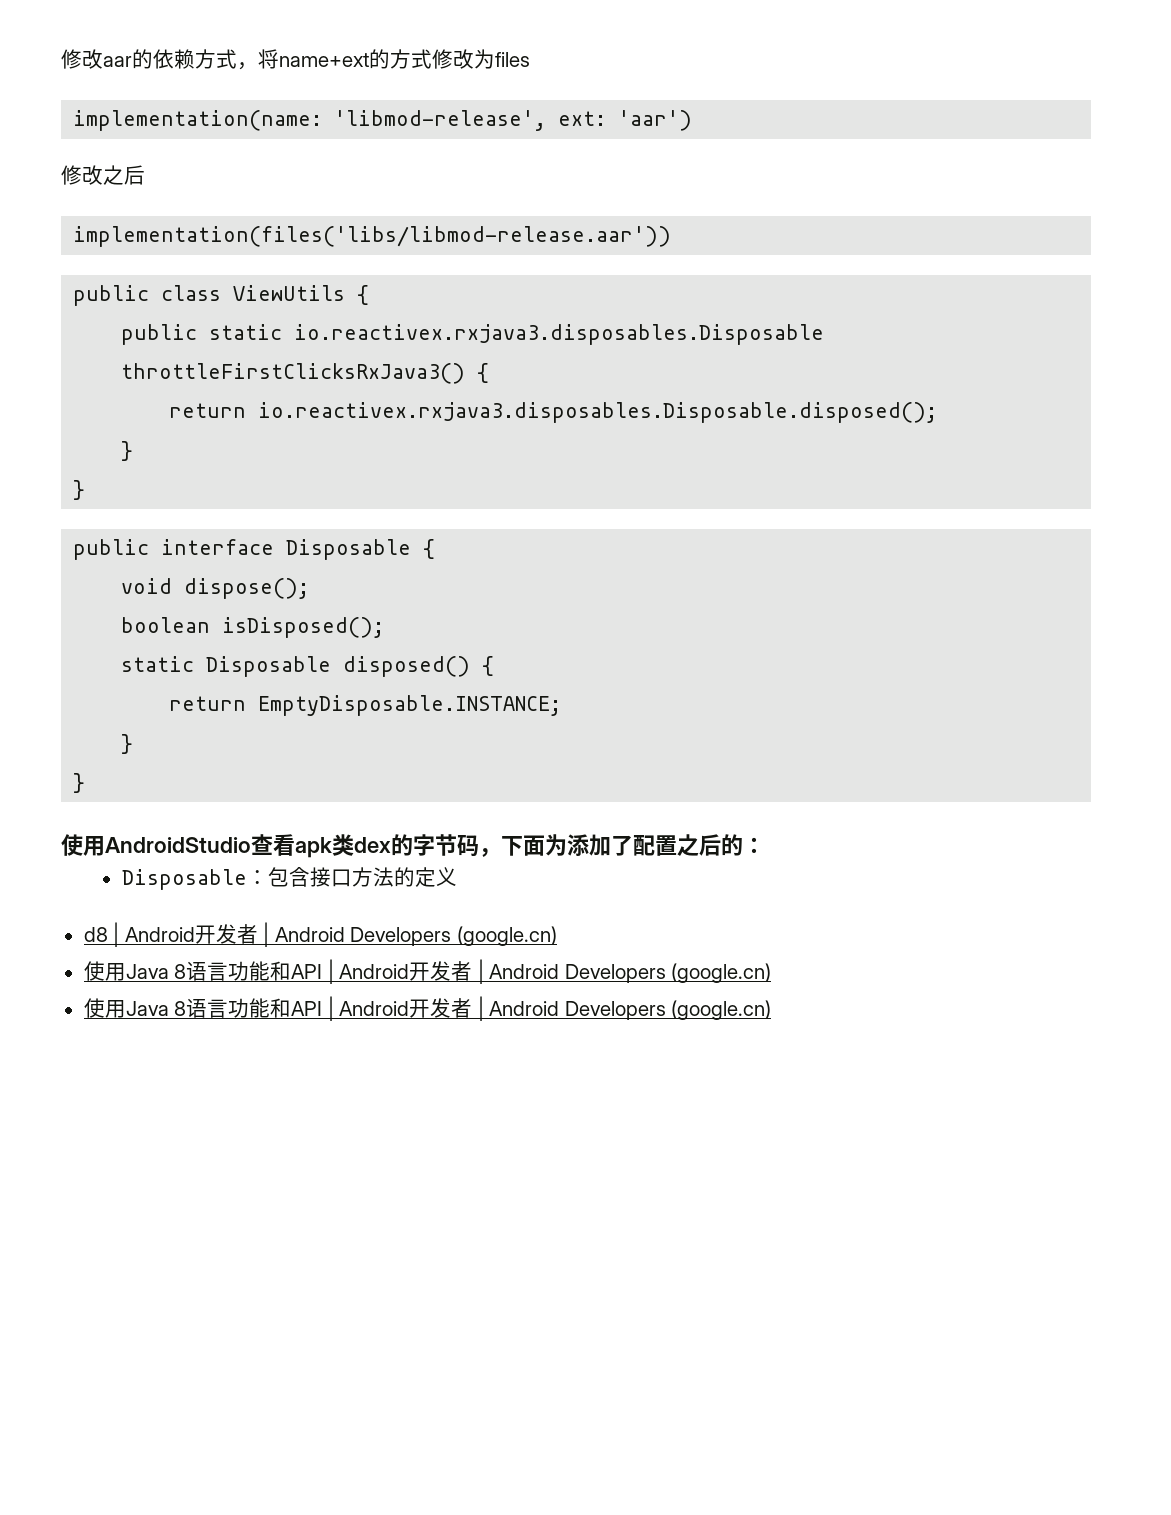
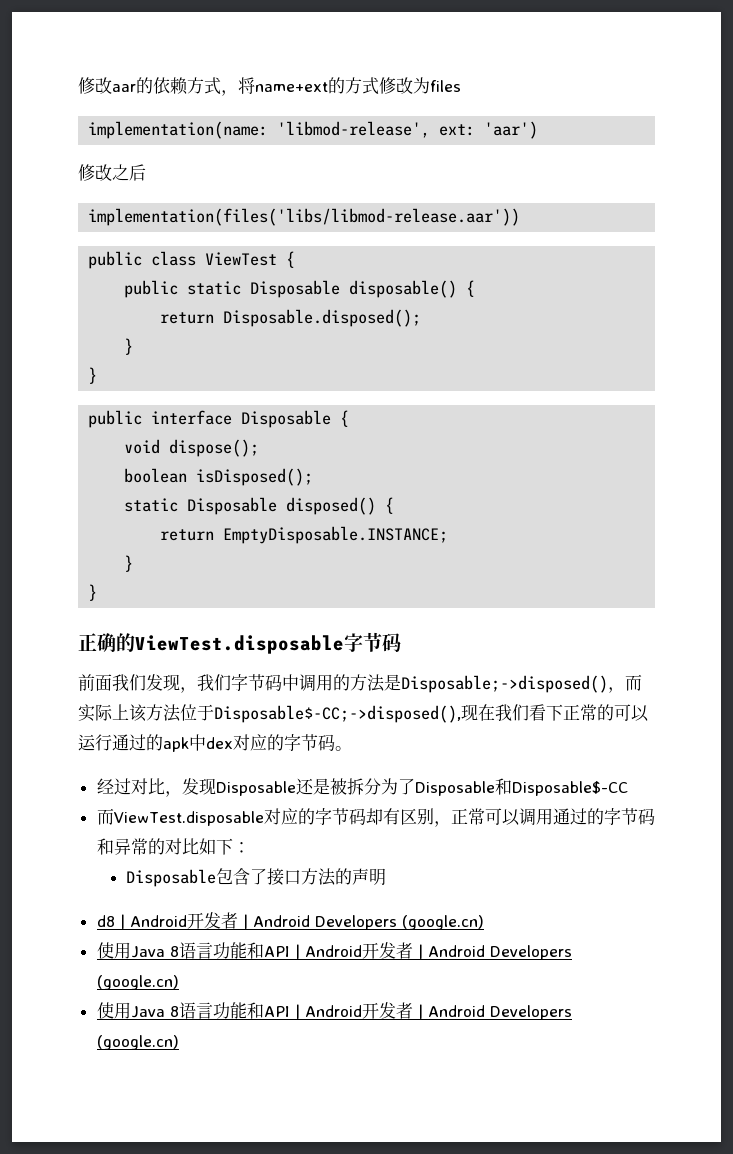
- public class ViewUtils {
+ public class ViewTest {
- public static io.reactivex.rxjava3.disposables.Disposable throttleFirstClicksRxJava3() {
- return io.reactivex.rxjava3.disposables.Disposable.disposed();
+ public static Disposable disposable() {
+ return Disposable.disposed();
- 使用AndroidStudio查看apk类dex的字节码，下面为添加了配置之后的：
+ 正确的ViewTest.disposable字节码
+ 前面我们发现，我们字节码中调用的方法是Disposable;->disposed()，而实际上该方法位于Disposable$-CC;->disposed(),现在我们看下正常的可以运行通过的apk中dex对应的字节码。
+ 经过对比，发现Disposable还是被拆分为了Disposable和Disposable$-CC
+ 而ViewTest.disposable对应的字节码却有区别，正常可以调用通过的字节码和异常的对比如下：
- Disposable：包含接口方法的定义
+ Disposable包含了接口方法的声明

